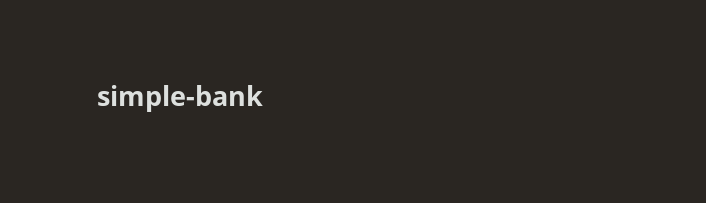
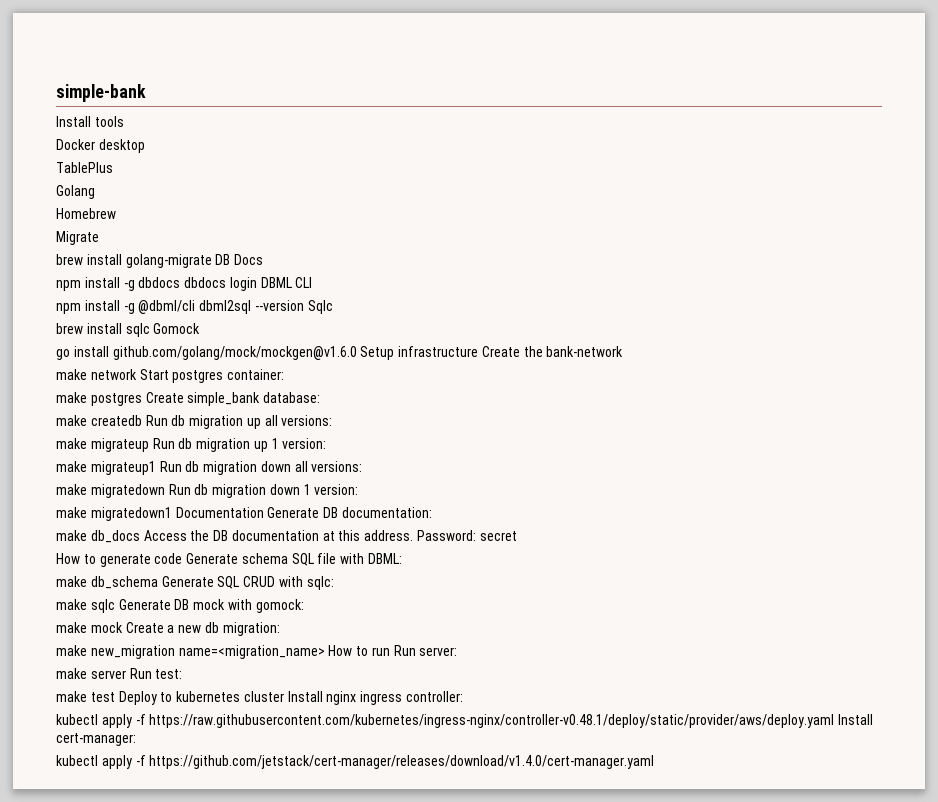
+ Install tools
+ Docker desktop
+ TablePlus
+ Golang
+ Homebrew
+ Migrate
+ brew install golang-migrate DB Docs
+ npm install -g dbdocs dbdocs login DBML CLI
+ npm install -g @dbml/cli dbml2sql --version Sqlc
+ brew install sqlc Gomock
+ go install github.com/golang/mock/mockgen@v1.6.0 Setup infrastructure Create the bank-network
+ make network Start postgres container:
+ make postgres Create simple_bank database:
+ make createdb Run db migration up all versions:
+ make migrateup Run db migration up 1 version:
+ make migrateup1 Run db migration down all versions:
+ make migratedown Run db migration down 1 version:
+ make migratedown1 Documentation Generate DB documentation:
+ make db_docs Access the DB documentation at this address. Password: secret
+ How to generate code Generate schema SQL file with DBML:
+ make db_schema Generate SQL CRUD with sqlc:
+ make sqlc Generate DB mock with gomock:
+ make mock Create a new db migration:
+ make new_migration name=<migration_name> How to run Run server:
+ make server Run test:
+ make test Deploy to kubernetes cluster Install nginx ingress controller:
+ kubectl apply -f https://raw.githubusercontent.com/kubernetes/ingress-nginx/controller-v0.48.1/deploy/static/provider/aws/deploy.yaml Install cert-manager:
+ kubectl apply -f https://github.com/jetstack/cert-manager/releases/download/v1.4.0/cert-manager.yaml

